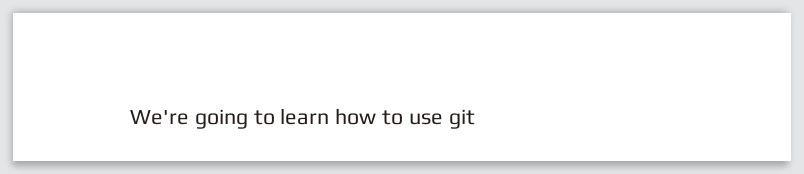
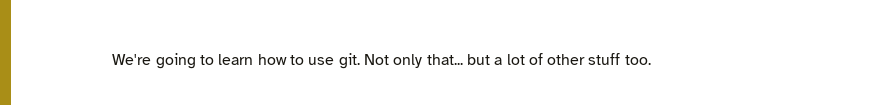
- We're going to learn how to use git
+ We're going to learn how to use git. Not only that... but a lot of other stuff too.

